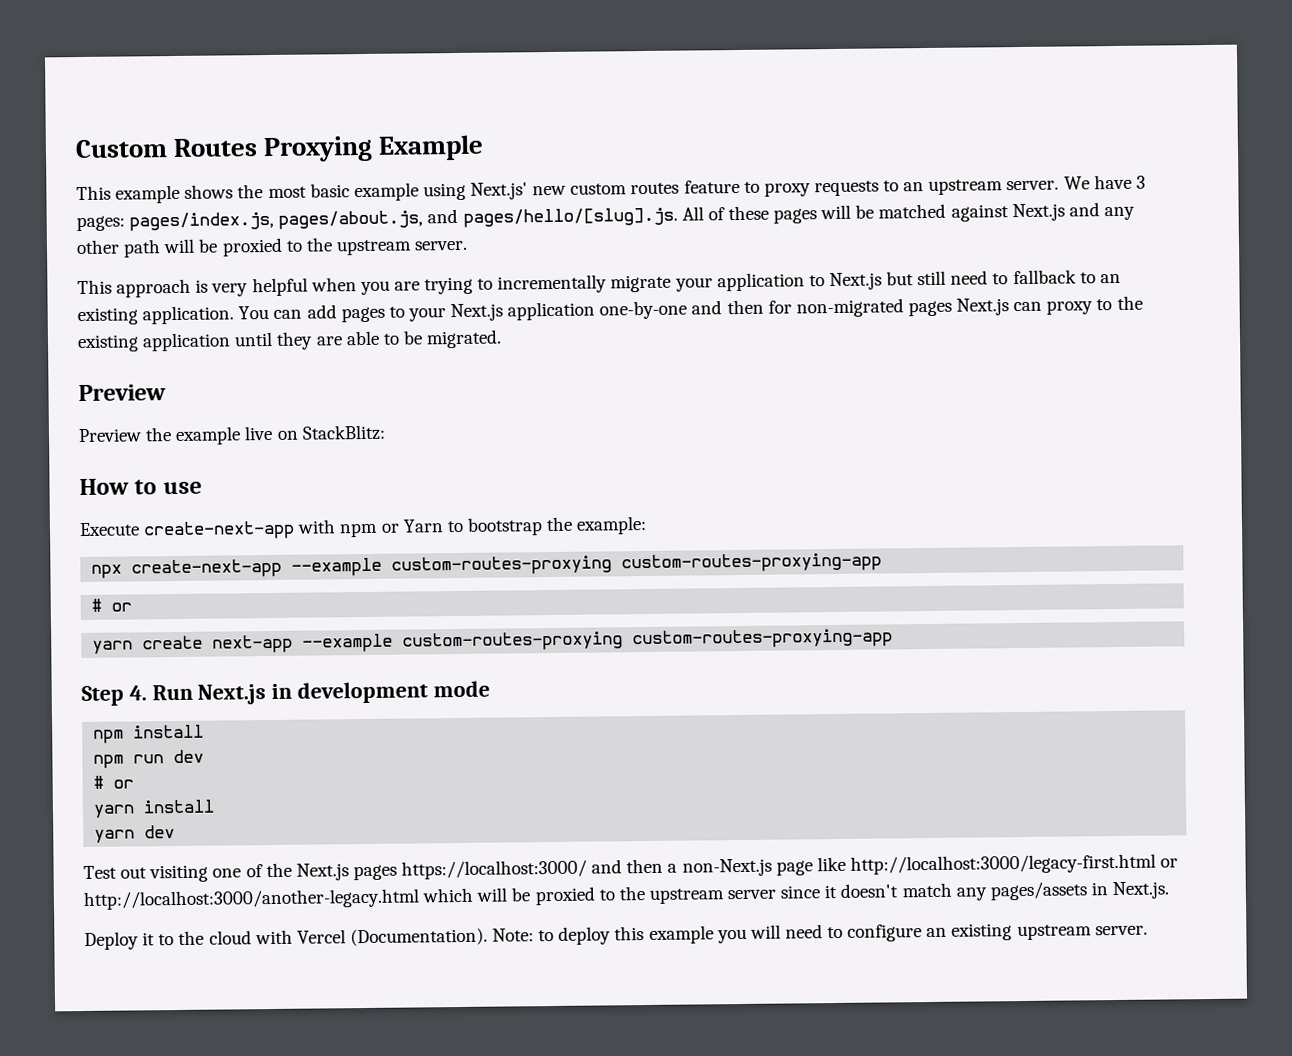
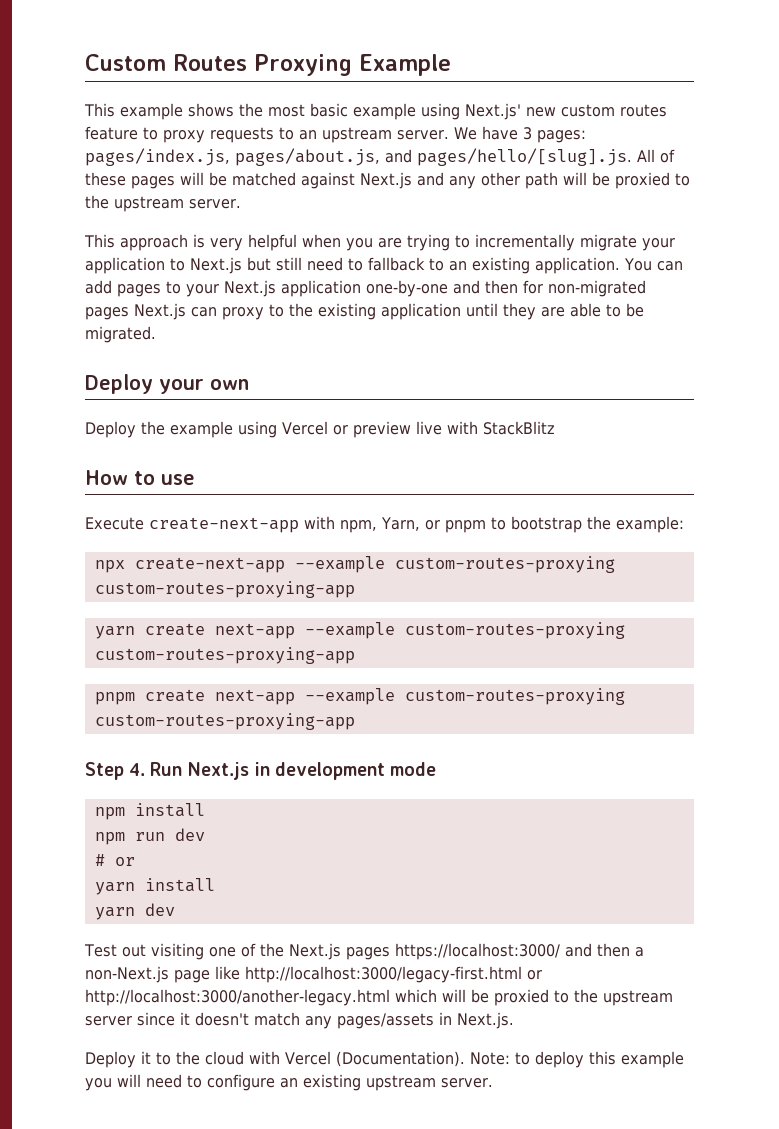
  You can add pages to your Next.js application one-by-one and then for non-migrated pages Next.js can proxy to the existing application until they are able to be migrated.
- Preview
- Preview the example live on StackBlitz:
+ Deploy your own
+ Deploy the example using Vercel or preview live with StackBlitz
- Execute create-next-app with npm or Yarn to bootstrap the example:
+ Execute create-next-app with npm, Yarn, or pnpm to bootstrap the example:
  npx create-next-app --example custom-routes-proxying custom-routes-proxying-app
- # or
  yarn create next-app --example custom-routes-proxying custom-routes-proxying-app
+ pnpm create next-app --example custom-routes-proxying custom-routes-proxying-app

